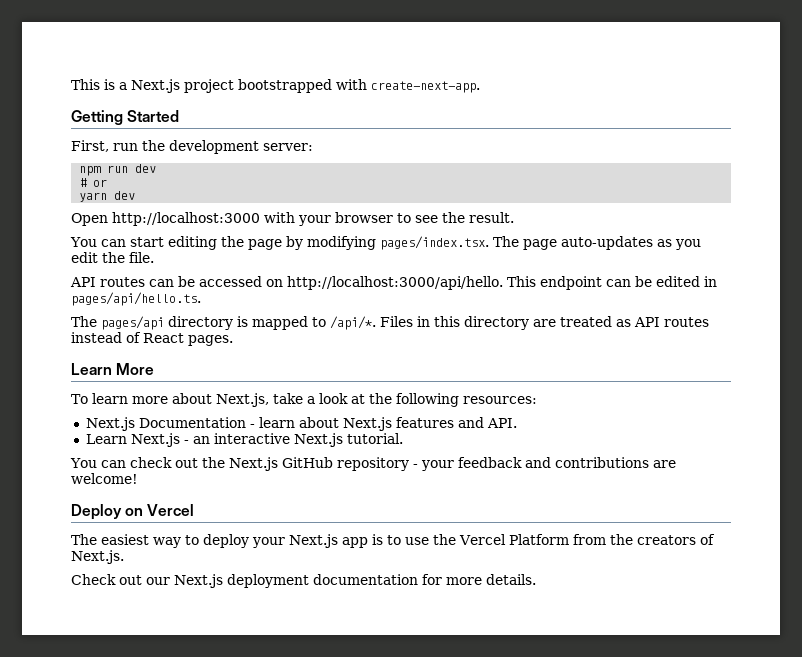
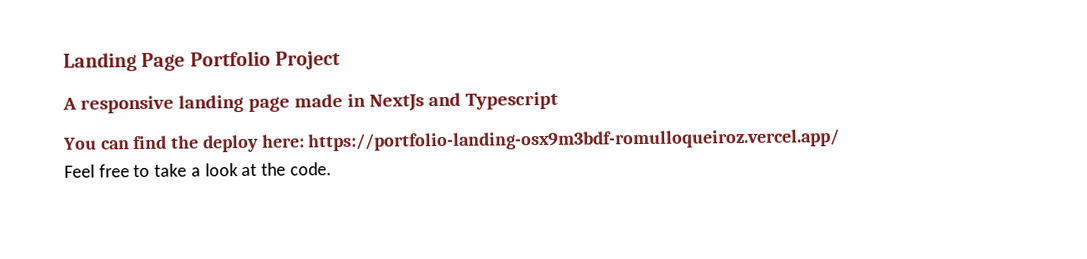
- This is a Next.js project bootstrapped with create-next-app.
- Getting Started
- First, run the development server:
- npm run dev
- # or
- yarn dev
- Open http://localhost:3000 with your browser to see the result.
- You can start editing the page by modifying pages/index.tsx. The page auto-updates as you edit the file.
- API routes can be accessed on http://localhost:3000/api/hello. This endpoint can be edited in pages/api/hello.ts.
- The pages/api directory is mapped to /api/*. Files in this directory are treated as API routes instead of React pages.
- Learn More
- To learn more about Next.js, take a look at the following resources:
- Next.js Documentation - learn about Next.js features and API.
- Learn Next.js - an interactive Next.js tutorial.
- You can check out the Next.js GitHub repository - your feedback and contributions are welcome!
- Deploy on Vercel
- The easiest way to deploy your Next.js app is to use the Vercel Platform from the creators of Next.js.
- Check out our Next.js deployment documentation for more details.
+ Landing Page Portfolio Project
+ A responsive landing page made in NextJs and Typescript
+ You can find the deploy here: https://portfolio-landing-osx9m3bdf-romulloqueiroz.vercel.app/
+ Feel free to take a look at the code.

